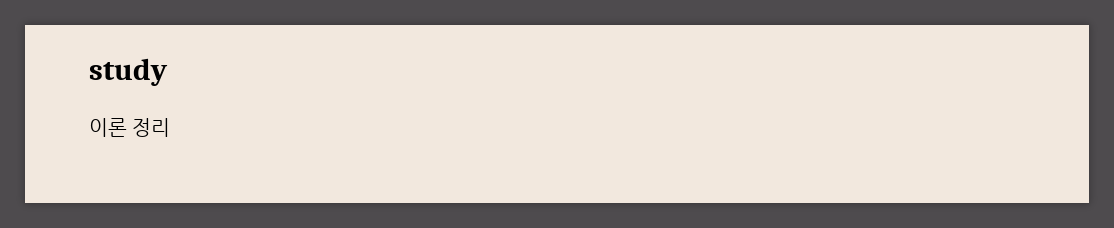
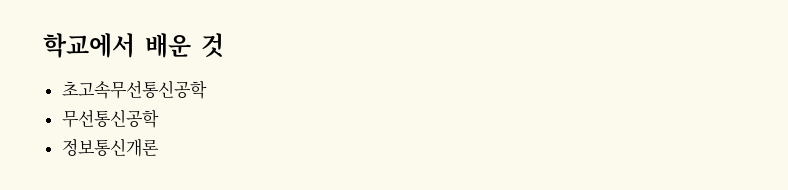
- study
- 이론 정리
+ 학교에서 배운 것
+ 초고속무선통신공학
+ 무선통신공학
+ 정보통신개론

